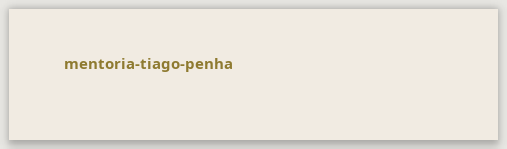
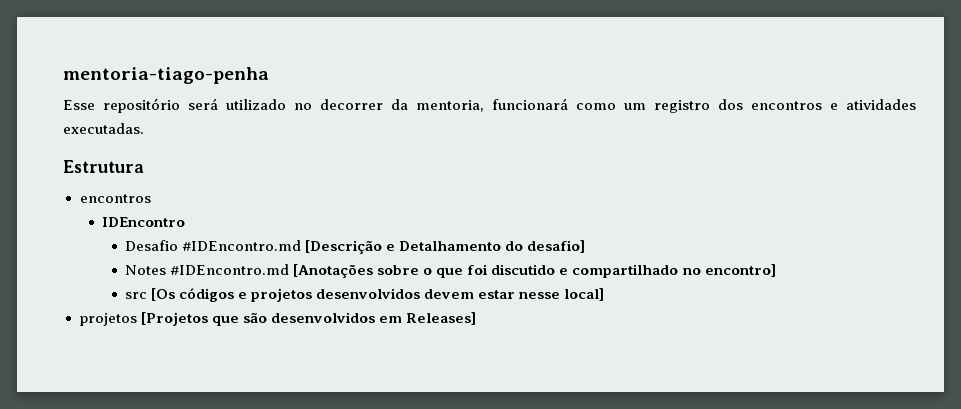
+ Esse repositório será utilizado no decorrer da mentoria, funcionará como um registro dos encontros e atividades executadas.
+ Estrutura
+ encontros
+ IDEncontro
+ Desafio #IDEncontro.md [Descrição e Detalhamento do desafio]
+ Notes #IDEncontro.md [Anotações sobre o que foi discutido e compartilhado no encontro]
+ src [Os códigos e projetos desenvolvidos devem estar nesse local]
+ projetos [Projetos que são desenvolvidos em Releases]

